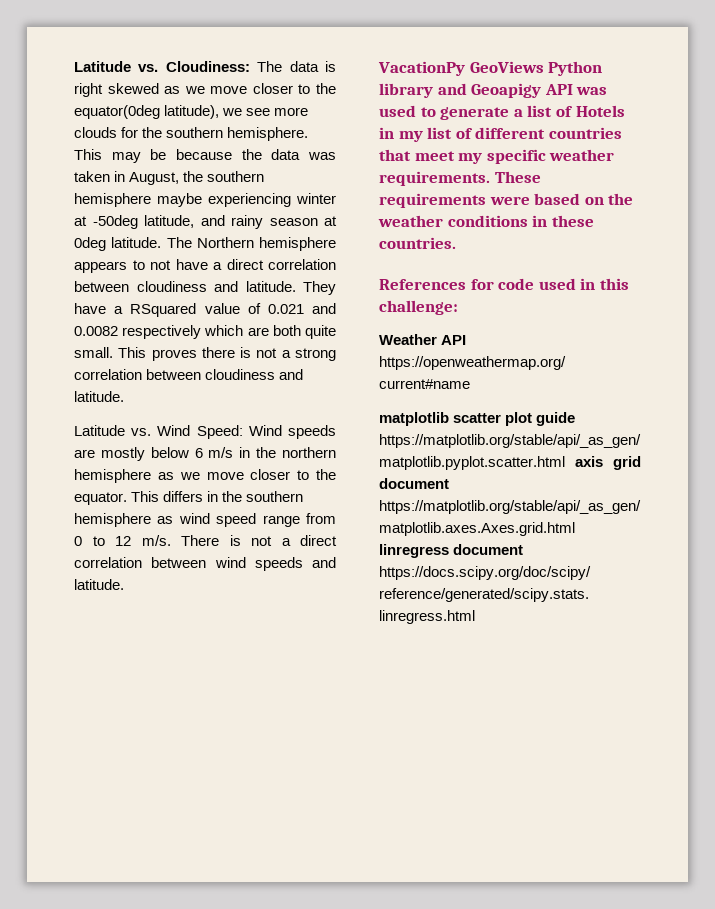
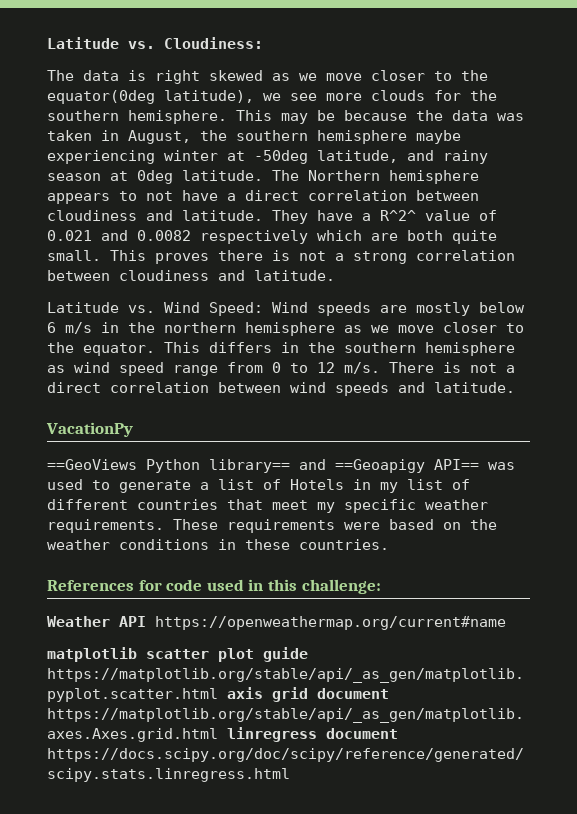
- Latitude vs. Cloudiness: The data is right skewed as we move closer to the equator(0deg latitude), we see more clouds for the southern hemisphere.
+ Latitude vs. Cloudiness:
+ The data is right skewed as we move closer to the equator(0deg latitude), we see more clouds for the southern hemisphere.
- They have a RSquared value of 0.021 and 0.0082 respectively which are both quite small.
+ They have a R^2^ value of 0.021 and 0.0082 respectively which are both quite small.
- VacationPy GeoViews Python library and Geoapigy API was used to generate a list of Hotels in my list of different countries that meet my specific weather requirements.
+ VacationPy
+ ==GeoViews Python library== and ==Geoapigy API== was used to generate a list of Hotels in my list of different countries that meet my specific weather requirements.

